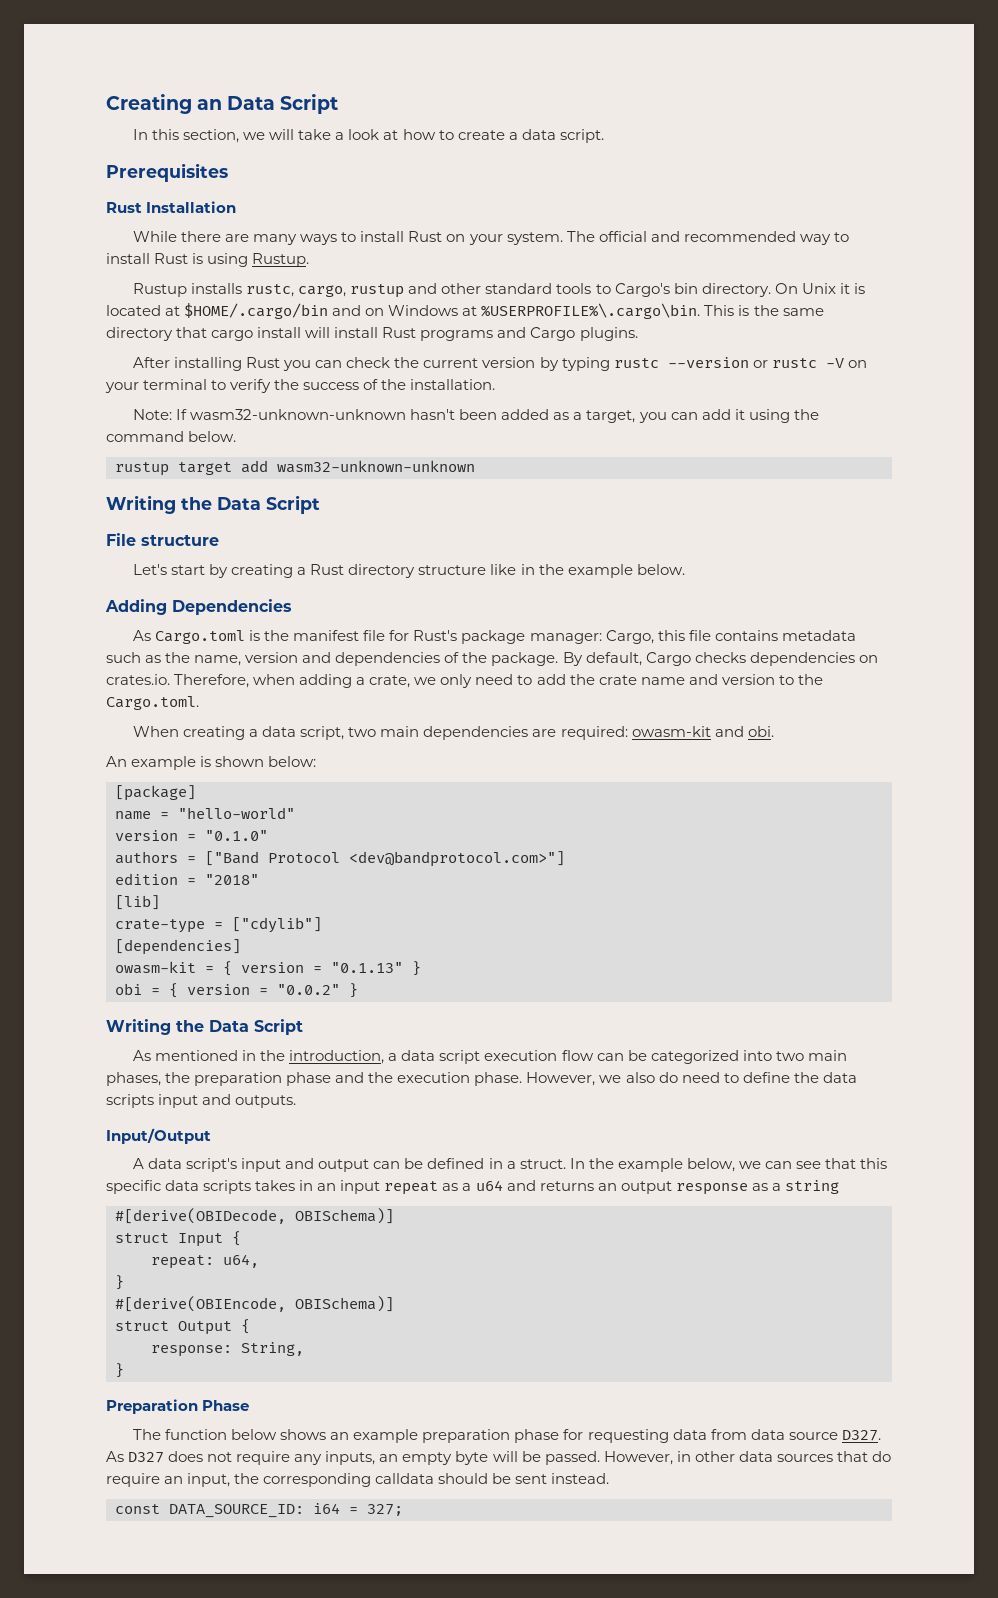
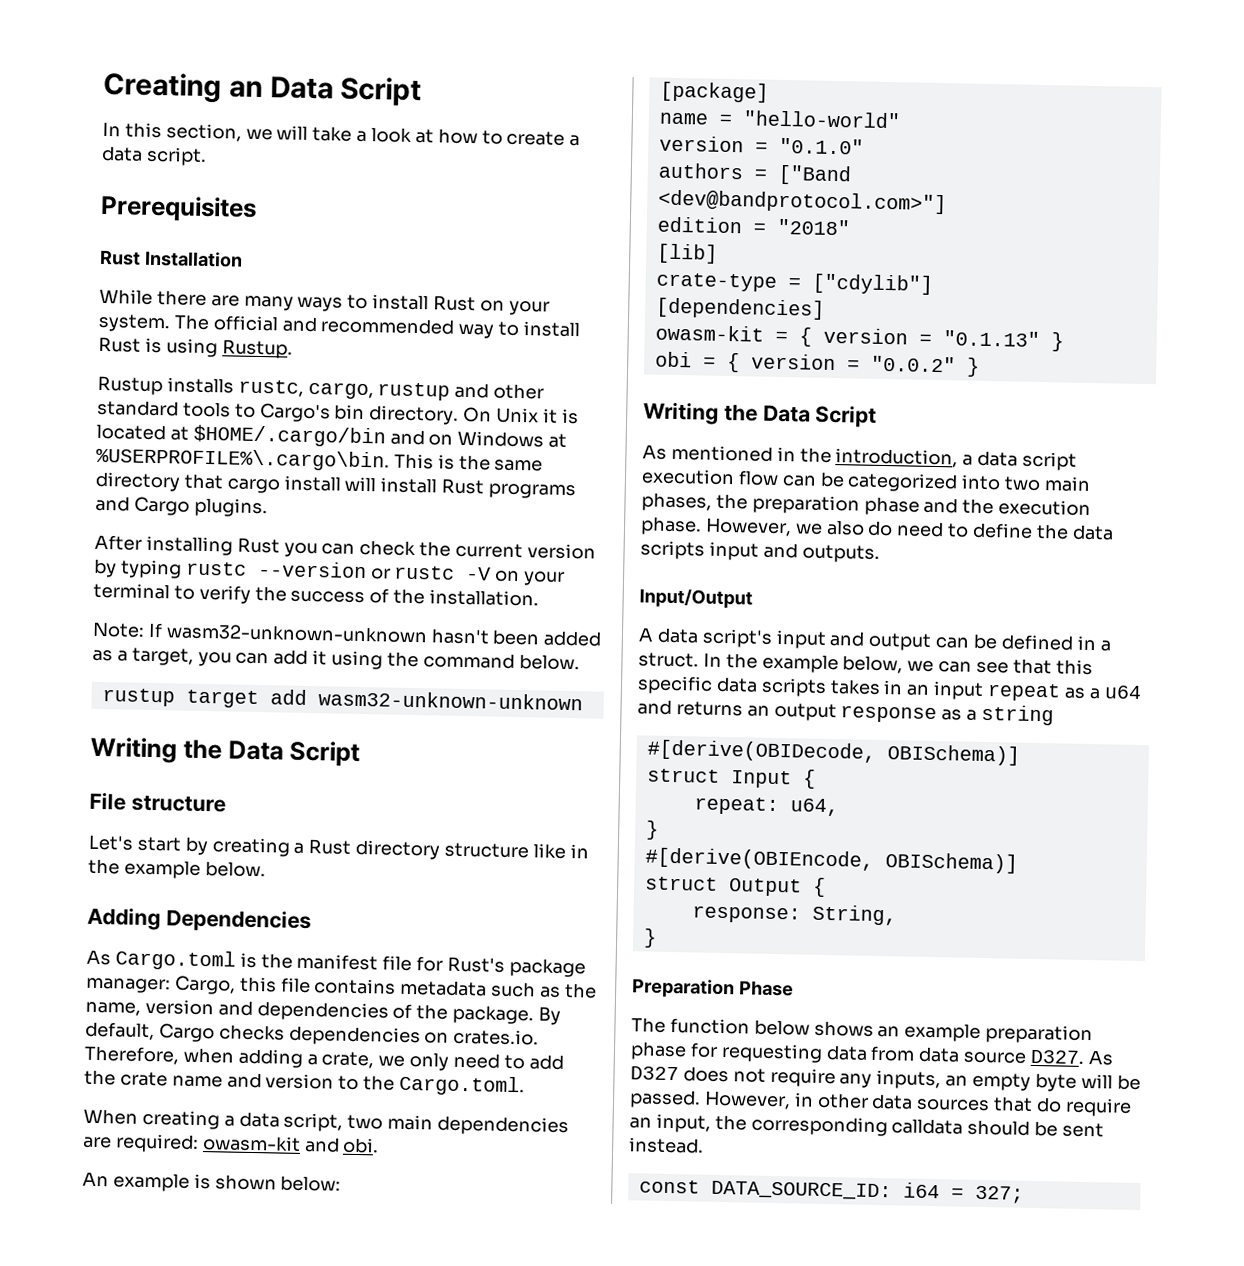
- authors = ["Band Protocol <dev@bandprotocol.com>"]
+ authors = ["Band <dev@bandprotocol.com>"]

